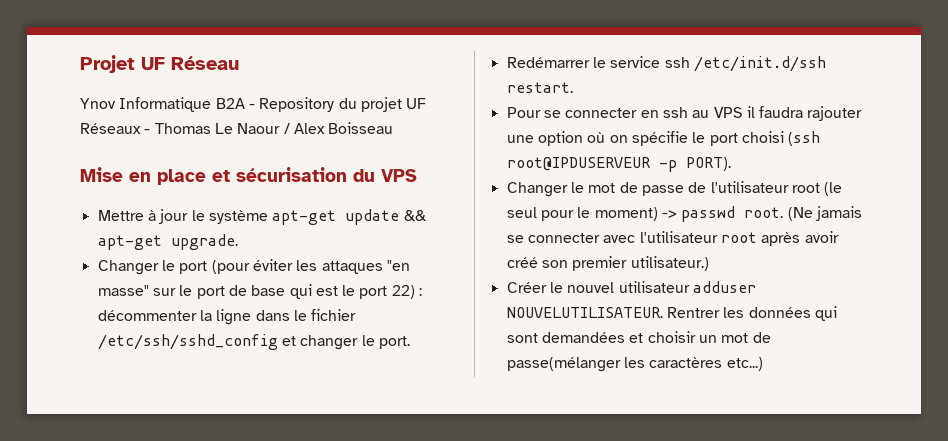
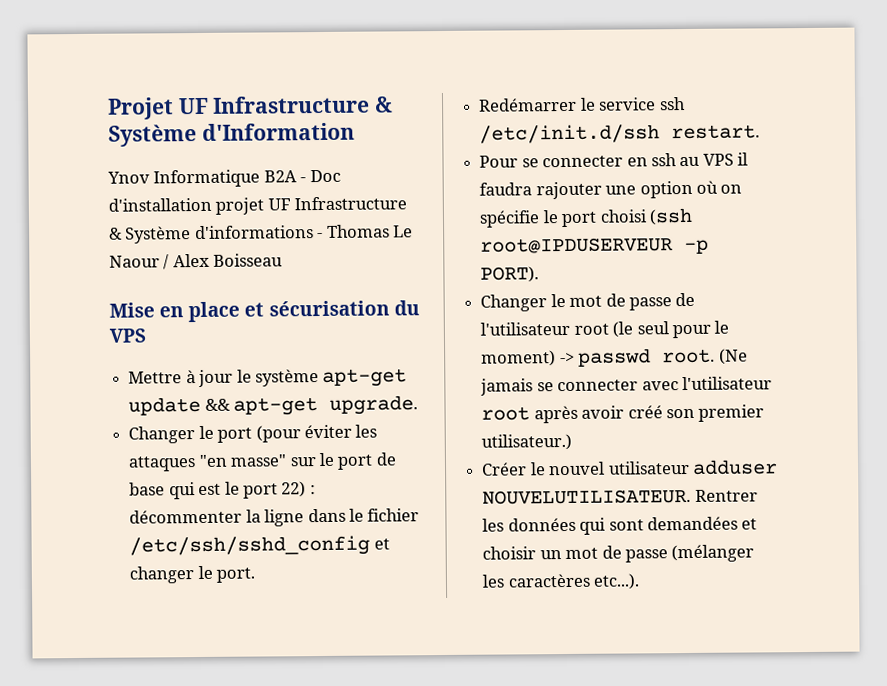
- Projet UF Réseau
+ Projet UF Infrastructure & Système d'Information
- Ynov Informatique B2A - Repository du projet UF Réseaux - Thomas Le Naour / Alex Boisseau
+ Ynov Informatique B2A - Doc d'installation projet UF Infrastructure & Système d'informations - Thomas Le Naour / Alex Boisseau
- Rentrer les données qui sont demandées et choisir un mot de passe(mélanger les caractères etc...)
+ Rentrer les données qui sont demandées et choisir un mot de passe (mélanger les caractères etc...).

